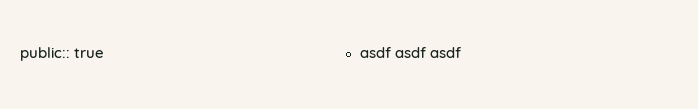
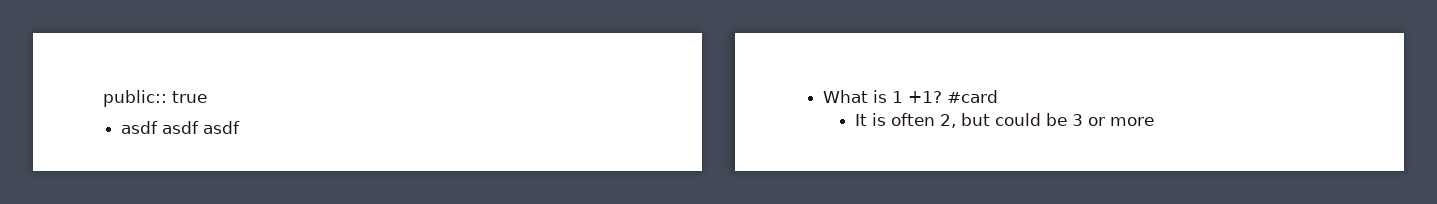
+ What is 1 +1? #card
+ It is often 2, but could be 3 or more

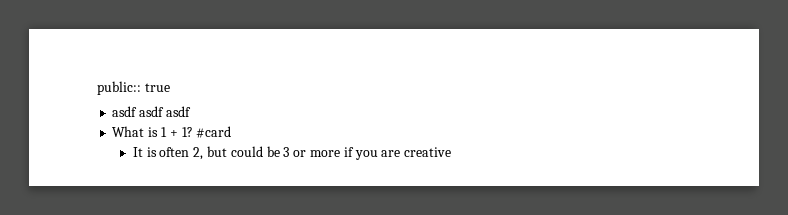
- What is 1 +1?
+ What is 1 + 1?
- It is often 2, but could be 3 or more
+ It is often 2, but could be 3 or more if you are creative

